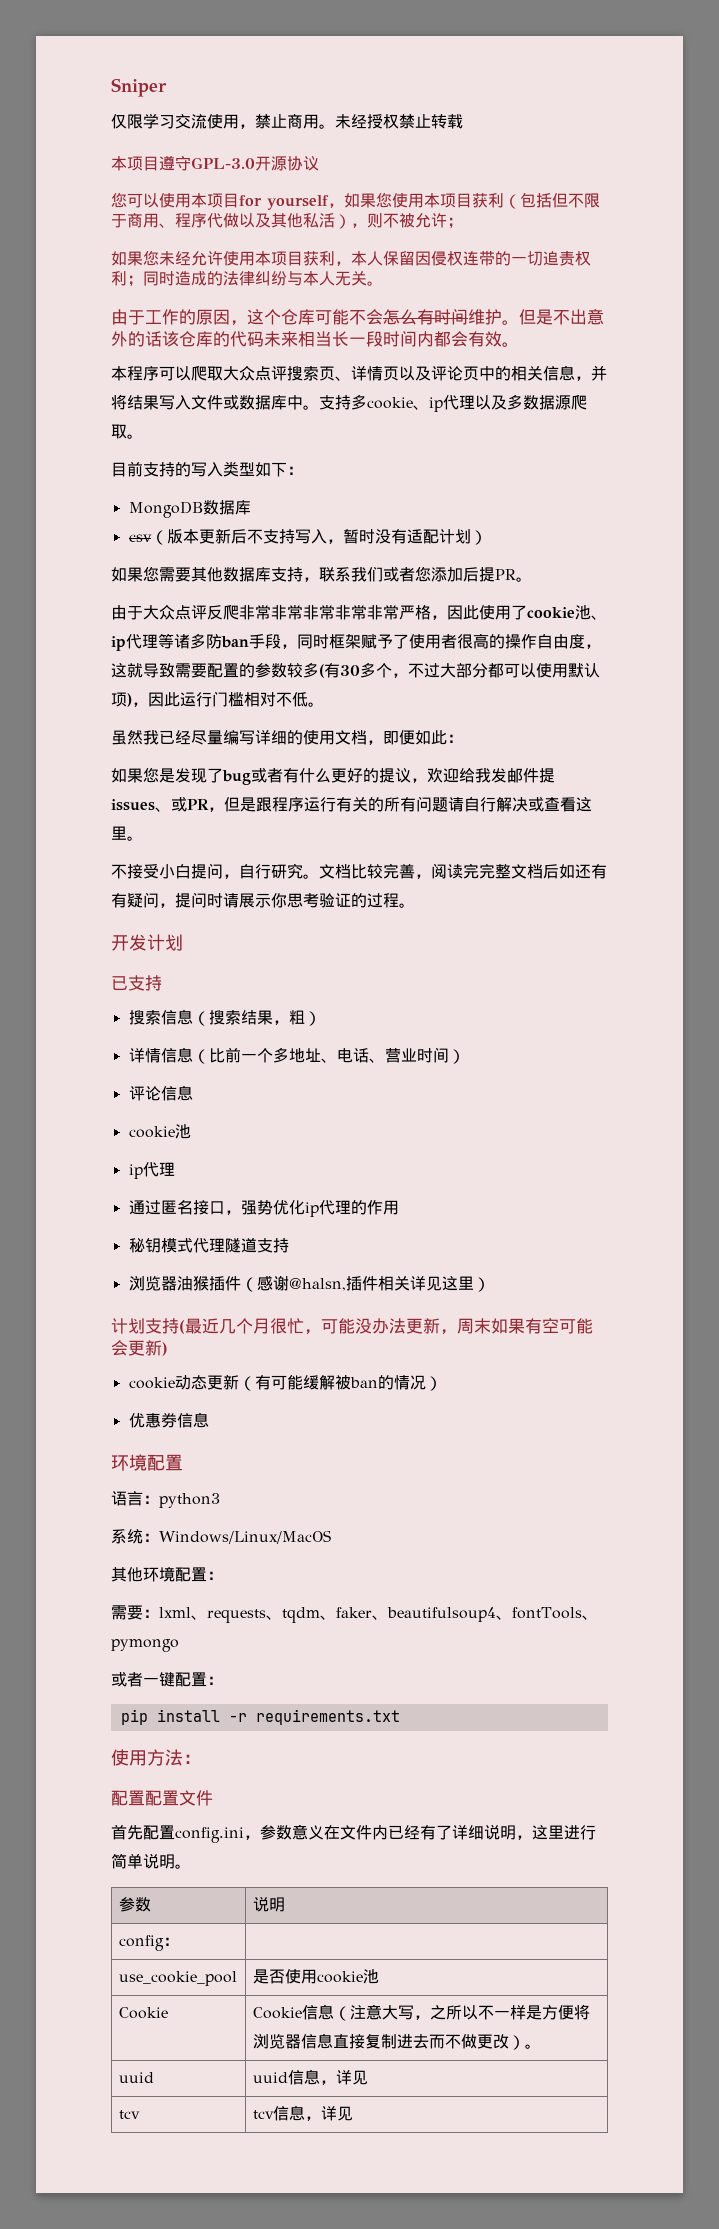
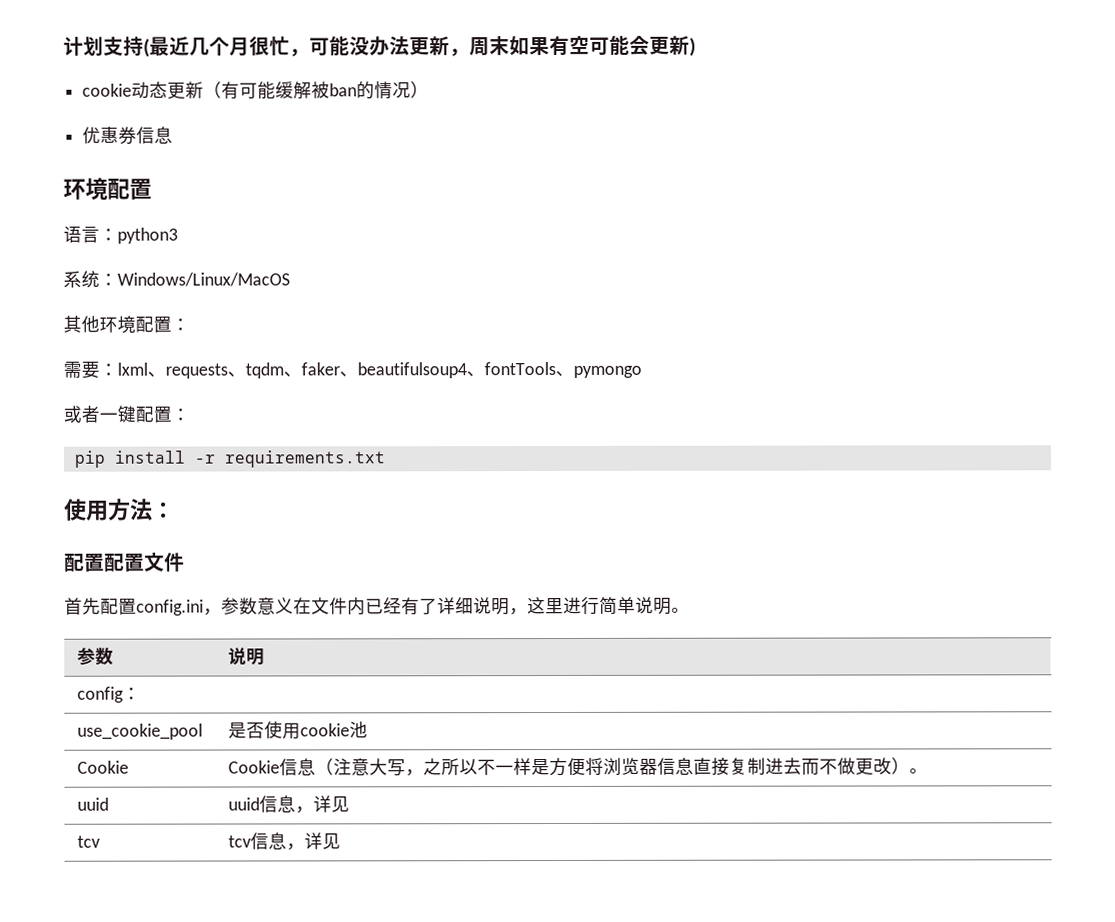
- Sniper
- 仅限学习交流使用，禁止商用。未经授权禁止转载
- 本项目遵守GPL-3.0开源协议
- 您可以使用本项目for yourself，如果您使用本项目获利（包括但不限于商用、程序代做以及其他私活），则不被允许；
- 如果您未经允许使用本项目获利，本人保留因侵权连带的一切追责权利；同时造成的法律纠纷与本人无关。
- 由于工作的原因，这个仓库可能不会怎么有时间维护。但是不出意外的话该仓库的代码未来相当长一段时间内都会有效。
- 本程序可以爬取大众点评搜索页、详情页以及评论页中的相关信息，并将结果写入文件或数据库中。支持多cookie、ip代理以及多数据源爬取。
- 目前支持的写入类型如下：
- MongoDB数据库
- csv（版本更新后不支持写入，暂时没有适配计划）
- 如果您需要其他数据库支持，联系我们或者您添加后提PR。
- 由于大众点评反爬非常非常非常非常非常严格，因此使用了cookie池、ip代理等诸多防ban手段，同时框架赋予了使用者很高的操作自由度，这就导致需要配置的参数较多(有30多个，不过大部分都可以使用默认项)，因此运行门槛相对不低。
- 虽然我已经尽量编写详细的使用文档，即便如此：
- 如果您是发现了bug或者有什么更好的提议，欢迎给我发邮件提issues、或PR，但是跟程序运行有关的所有问题请自行解决或查看这里。
- 不接受小白提问，自行研究。文档比较完善，阅读完完整文档后如还有有疑问，提问时请展示你思考验证的过程。
- 开发计划
- 已支持
- 搜索信息（搜索结果，粗）
- 详情信息（比前一个多地址、电话、营业时间）
- 评论信息
- cookie池
- ip代理
- 通过匿名接口，强势优化ip代理的作用
- 秘钥模式代理隧道支持
- 浏览器油猴插件（感谢@halsn,插件相关详见这里）

